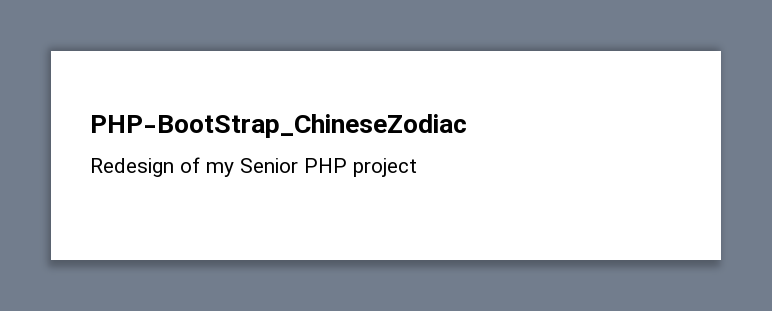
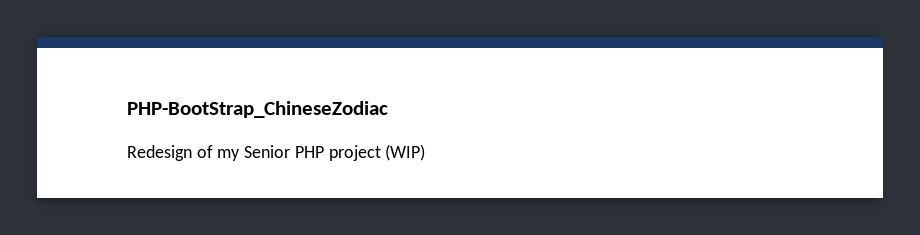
- Redesign of my Senior PHP project
+ Redesign of my Senior PHP project (WIP)

